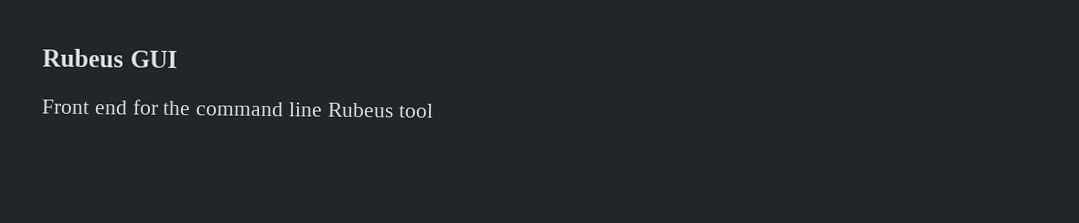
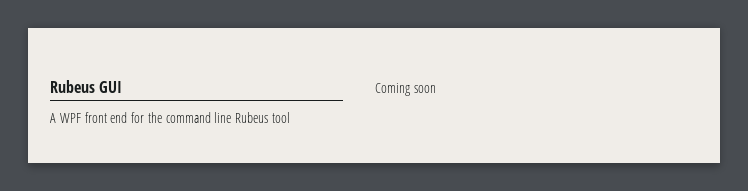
- Front end for the command line Rubeus tool
+ A WPF front end for the command line Rubeus tool
+ Coming soon

